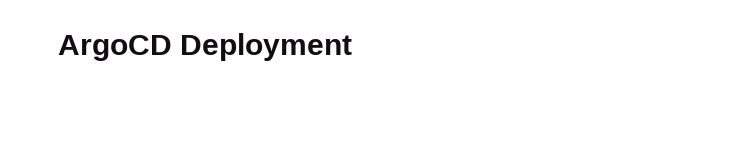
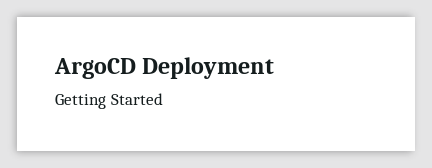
+ Getting Started

